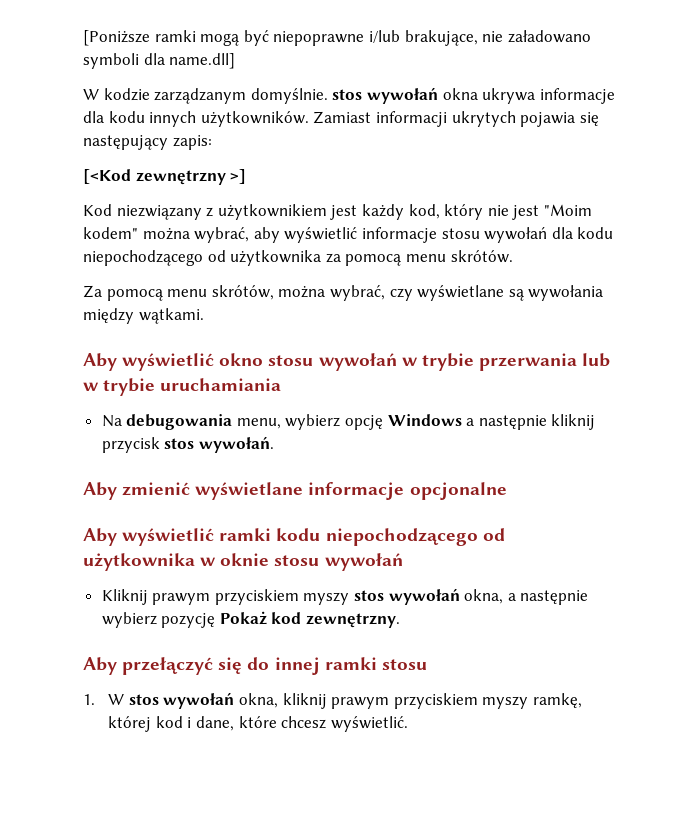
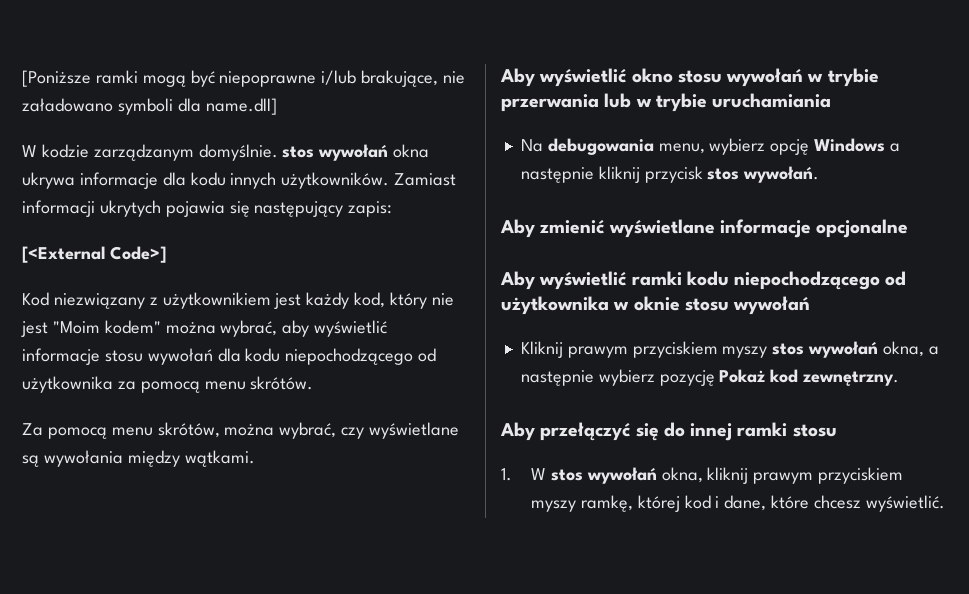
- [<Kod zewnętrzny >]
+ [<External Code>]

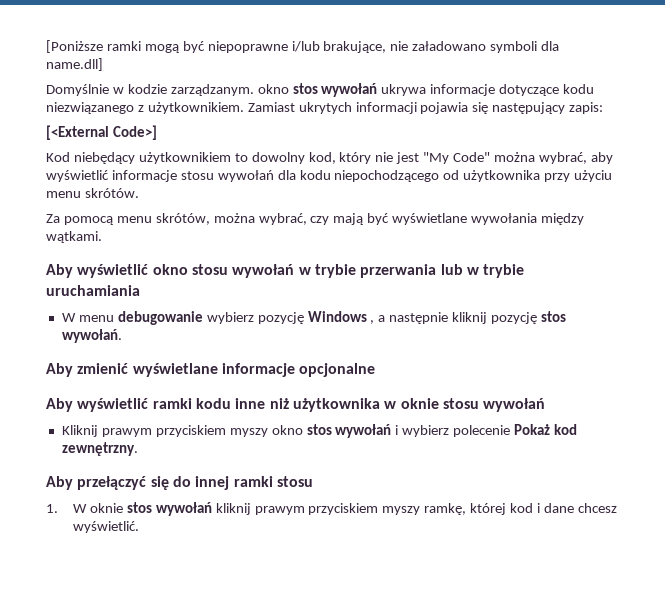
- W kodzie zarządzanym domyślnie. stos wywołań okna ukrywa informacje dla kodu innych użytkowników. Zamiast informacji ukrytych pojawia się następujący zapis:
+ Domyślnie w kodzie zarządzanym. okno stos wywołań ukrywa informacje dotyczące kodu niezwiązanego z użytkownikiem. Zamiast ukrytych informacji pojawia się następujący zapis:
- Kod niezwiązany z użytkownikiem jest każdy kod, który nie jest "Moim kodem" można wybrać, aby wyświetlić informacje stosu wywołań dla kodu niepochodzącego od użytkownika za pomocą menu skrótów.
+ Kod niebędący użytkownikiem to dowolny kod, który nie jest "My Code" można wybrać, aby wyświetlić informacje stosu wywołań dla kodu niepochodzącego od użytkownika przy użyciu menu skrótów.
- Za pomocą menu skrótów, można wybrać, czy wyświetlane są wywołania między wątkami.
+ Za pomocą menu skrótów, można wybrać, czy mają być wyświetlane wywołania między wątkami.
- Na debugowania menu, wybierz opcję Windows a następnie kliknij przycisk stos wywołań.
+ W menu debugowanie wybierz pozycję Windows , a następnie kliknij pozycję stos wywołań.
- Aby wyświetlić ramki kodu niepochodzącego od użytkownika w oknie stosu wywołań
+ Aby wyświetlić ramki kodu inne niż użytkownika w oknie stosu wywołań
- Kliknij prawym przyciskiem myszy stos wywołań okna, a następnie wybierz pozycję Pokaż kod zewnętrzny.
+ Kliknij prawym przyciskiem myszy okno stos wywołań i wybierz polecenie Pokaż kod zewnętrzny.
- 1. W stos wywołań okna, kliknij prawym przyciskiem myszy ramkę, której kod i dane, które chcesz wyświetlić.
+ 1. W oknie stos wywołań kliknij prawym przyciskiem myszy ramkę, której kod i dane chcesz wyświetlić.

